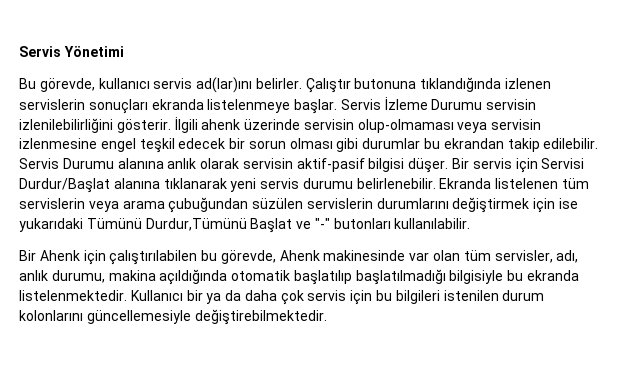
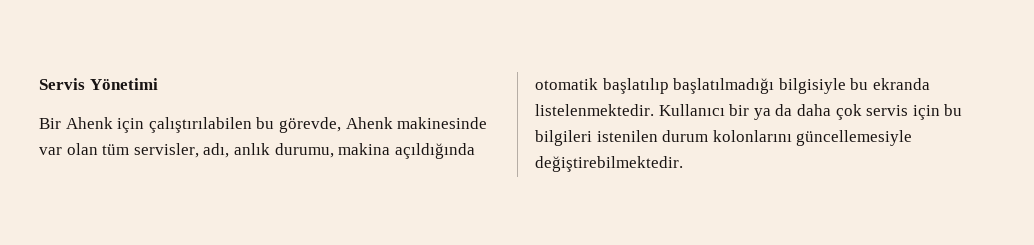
- Bu görevde, kullanıcı servis ad(lar)ını belirler. Çalıştır butonuna tıklandığında izlenen servislerin sonuçları ekranda listelenmeye başlar. Servis İzleme Durumu servisin izlenilebilirliğini gösterir. İlgili ahenk üzerinde servisin olup-olmaması veya servisin izlenmesine engel teşkil edecek bir sorun olması gibi durumlar bu ekrandan takip edilebilir. Servis Durumu alanına anlık olarak servisin aktif-pasif bilgisi düşer. Bir servis için Servisi Durdur/Başlat alanına tıklanarak yeni servis durumu belirlenebilir. Ekranda listelenen tüm servislerin veya arama çubuğundan süzülen servislerin durumlarını değiştirmek için ise yukarıdaki Tümünü Durdur,Tümünü Başlat ve "-" butonları kullanılabilir.

